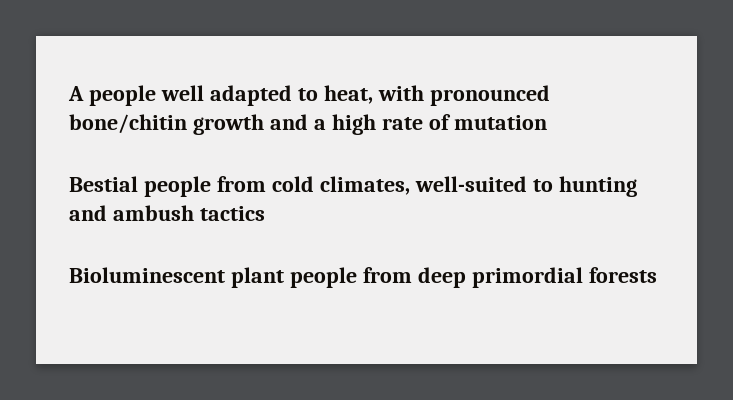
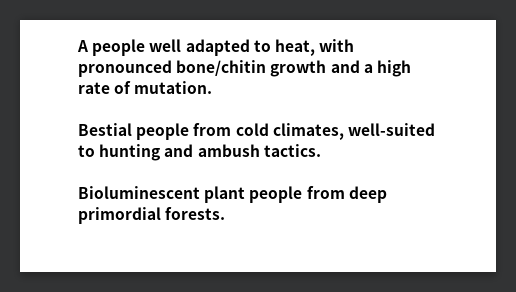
- A people well adapted to heat, with pronounced bone/chitin growth and a high rate of mutation
+ A people well adapted to heat, with pronounced bone/chitin growth and a high rate of mutation.
- Bestial people from cold climates, well-suited to hunting and ambush tactics
+ Bestial people from cold climates, well-suited to hunting and ambush tactics.
- Bioluminescent plant people from deep primordial forests
+ Bioluminescent plant people from deep primordial forests.

